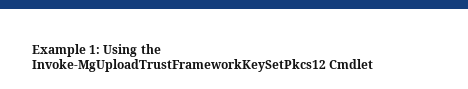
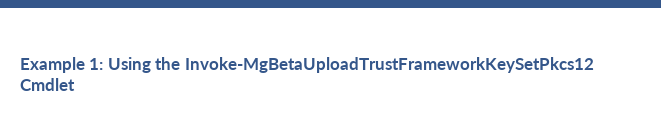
- Example 1: Using the Invoke-MgUploadTrustFrameworkKeySetPkcs12 Cmdlet
+ Example 1: Using the Invoke-MgBetaUploadTrustFrameworkKeySetPkcs12 Cmdlet

